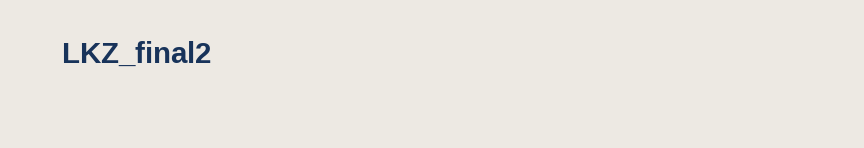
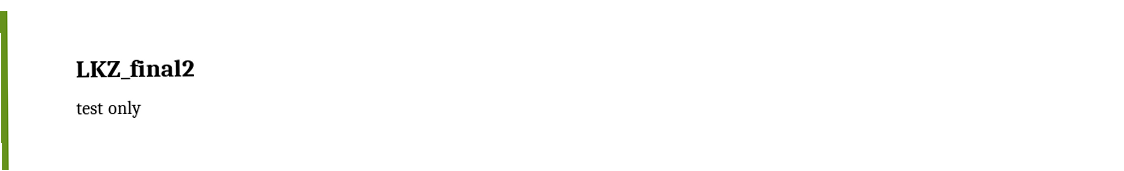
+ test only

